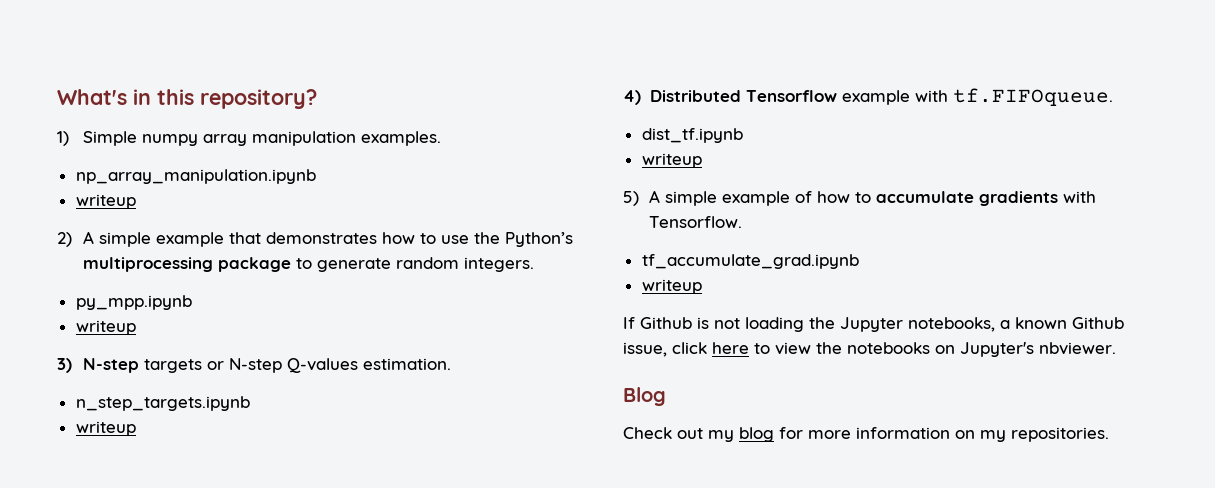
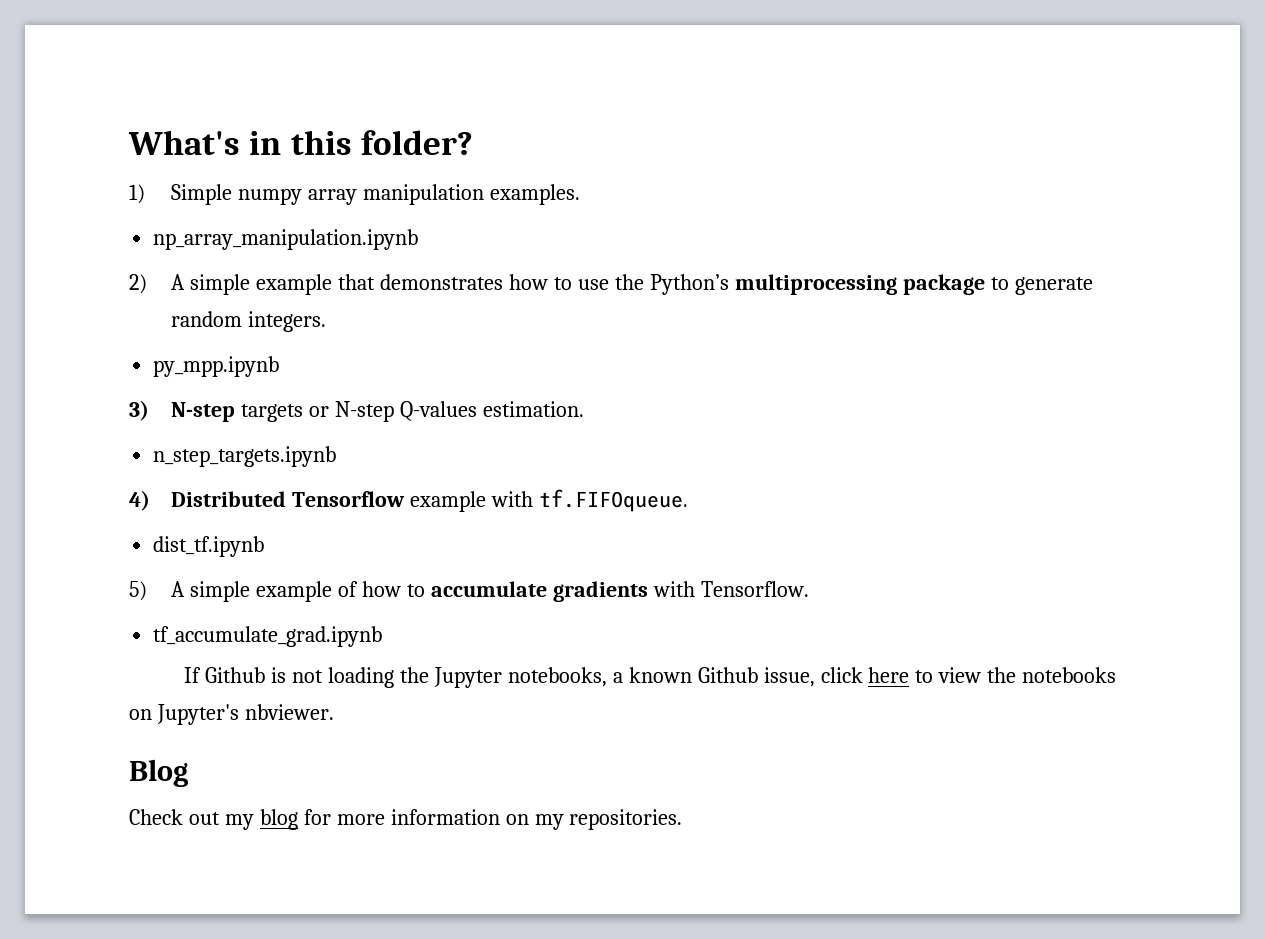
- What's in this repository?
+ What's in this folder?
  np_array_manipulation.ipynb
- writeup
  py_mpp.ipynb
- writeup
  n_step_targets.ipynb
- writeup
  dist_tf.ipynb
- writeup
  tf_accumulate_grad.ipynb
- writeup

